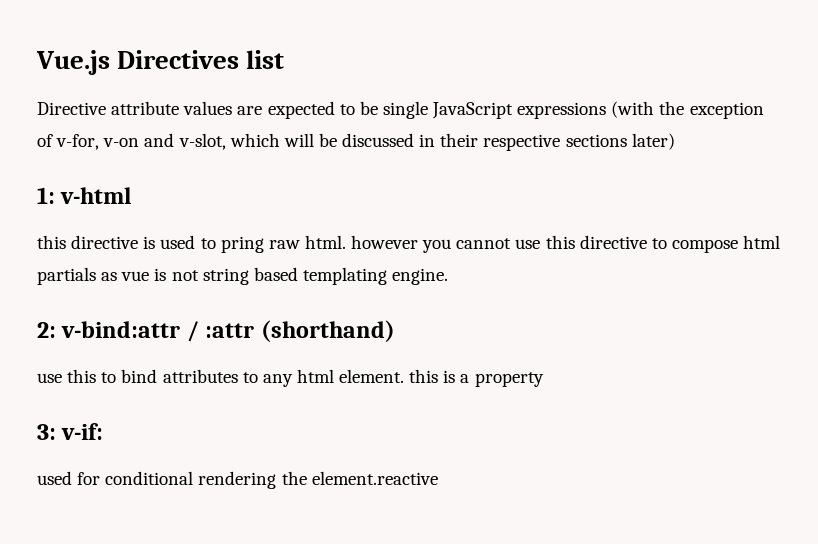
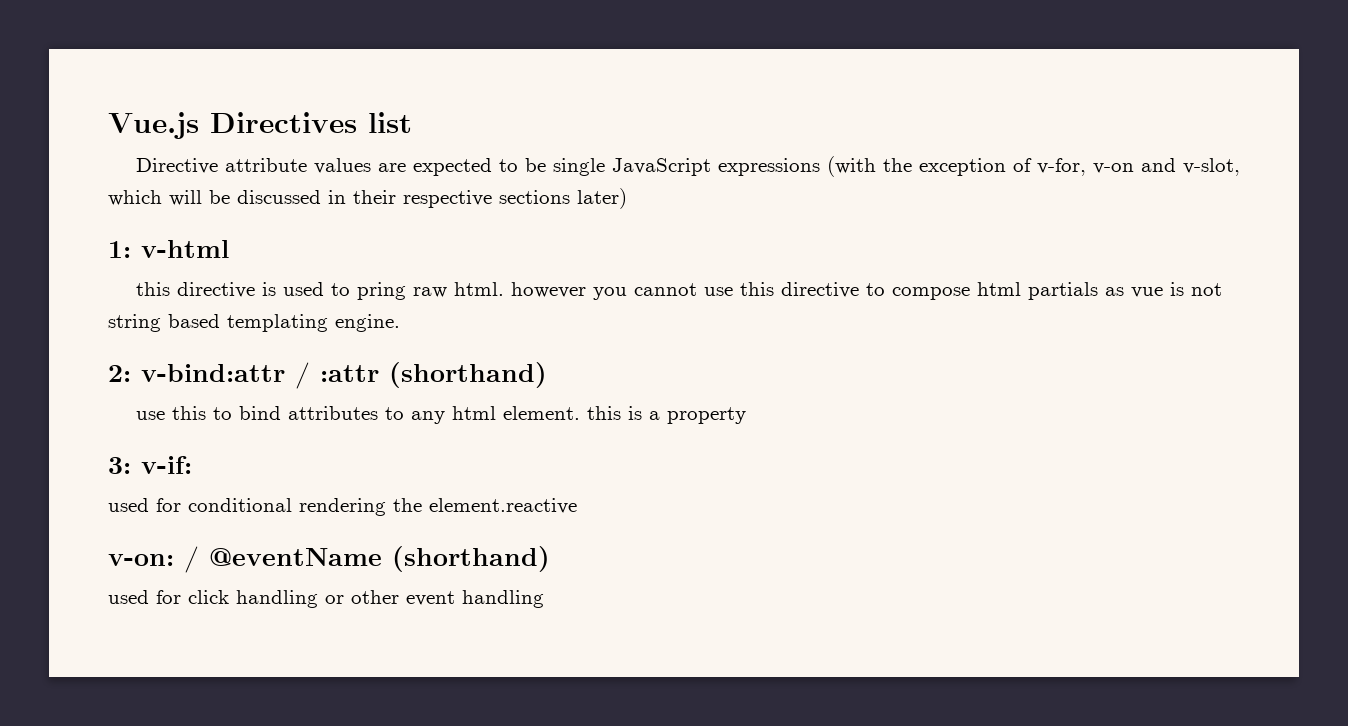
+ v-on: / @eventName (shorthand)
+ used for click handling or other event handling

